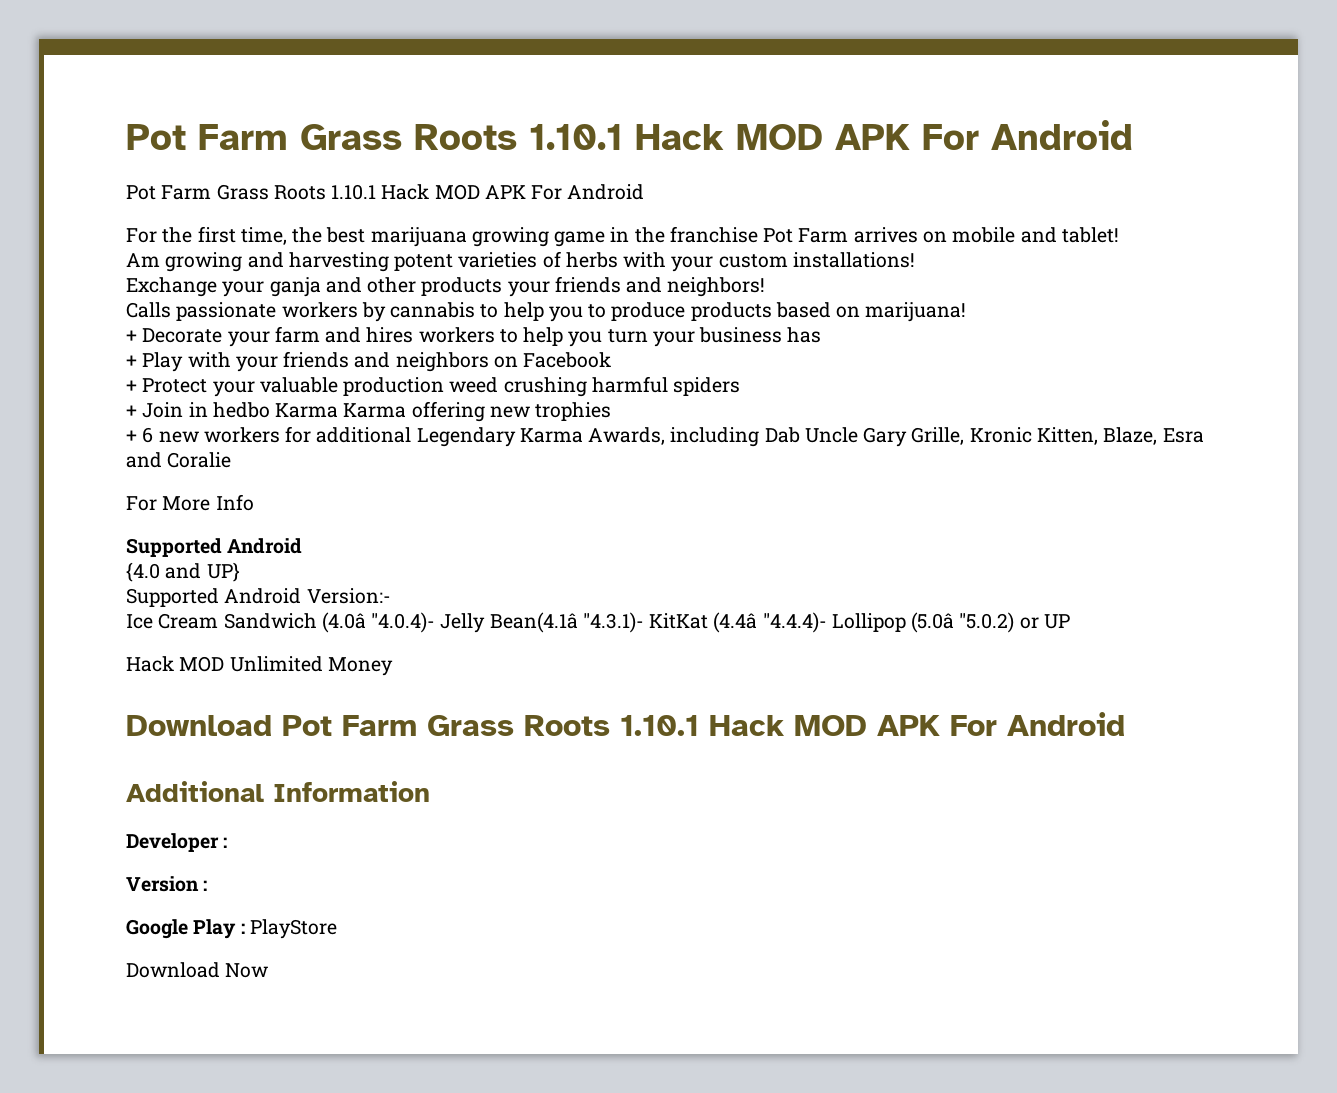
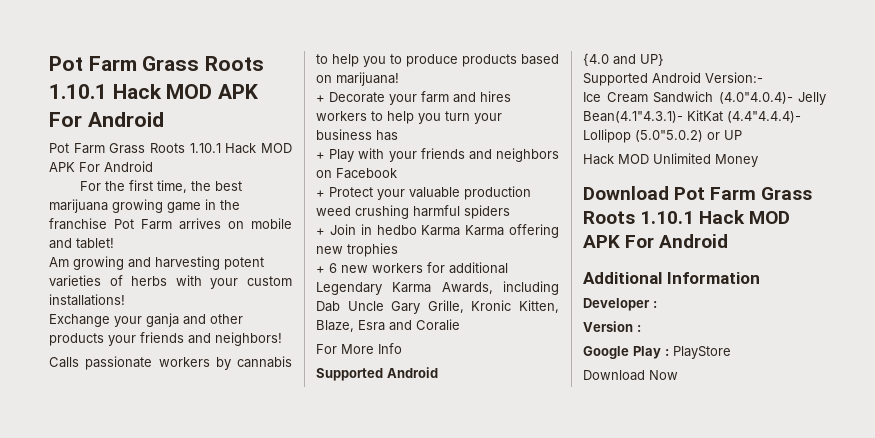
- Ice Cream Sandwich (4.0â "4.0.4)- Jelly Bean(4.1â "4.3.1)- KitKat (4.4â "4.4.4)- Lollipop (5.0â "5.0.2) or UP
+ Ice Cream Sandwich (4.0"4.0.4)- Jelly Bean(4.1"4.3.1)- KitKat (4.4"4.4.4)- Lollipop (5.0"5.0.2) or UP

